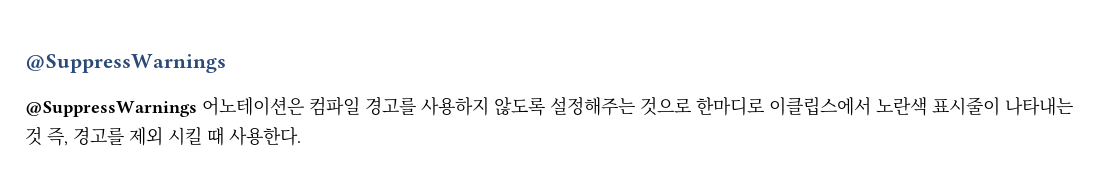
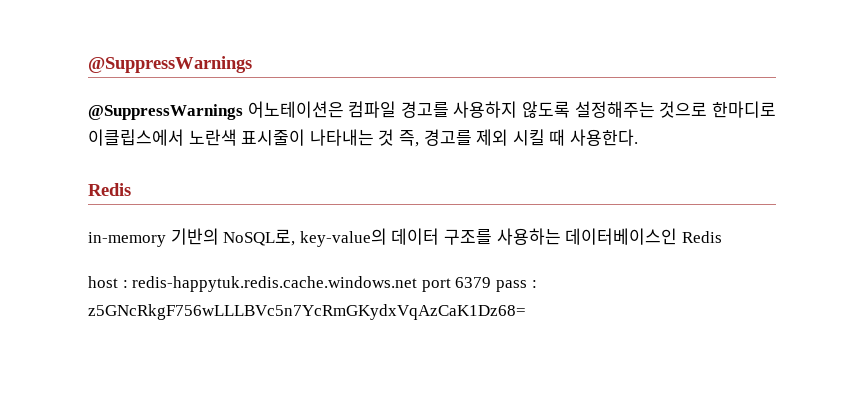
  @SuppressWarnings 어노테이션은 컴파일 경고를 사용하지 않도록 설정해주는 것으로 한마디로 이클립스에서 노란색 표시줄이 나타내는 것 즉, 경고를 제외 시킬 때 사용한다.
+ Redis
+ in-memory 기반의 NoSQL로, key-value의 데이터 구조를 사용하는 데이터베이스인 Redis
+ host : redis-happytuk.redis.cache.windows.net port 6379 pass : z5GNcRkgF756wLLLBVc5n7YcRmGKydxVqAzCaK1Dz68=

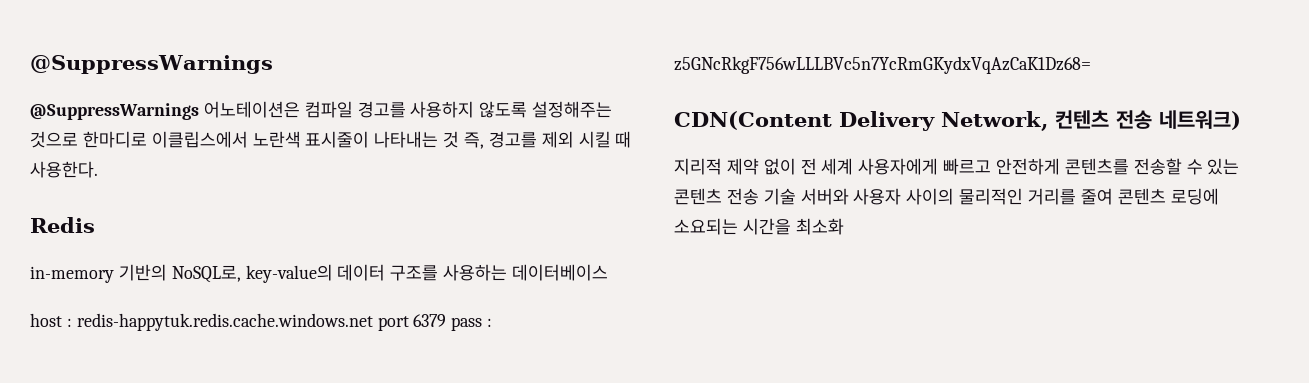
- in-memory 기반의 NoSQL로, key-value의 데이터 구조를 사용하는 데이터베이스인 Redis
+ in-memory 기반의 NoSQL로, key-value의 데이터 구조를 사용하는 데이터베이스
+ CDN(Content Delivery Network, 컨텐츠 전송 네트워크)
+ 지리적 제약 없이 전 세계 사용자에게 빠르고 안전하게 콘텐츠를 전송할 수 있는 콘텐츠 전송 기술 서버와 사용자 사이의 물리적인 거리를 줄여 콘텐츠 로딩에 소요되는 시간을 최소화

